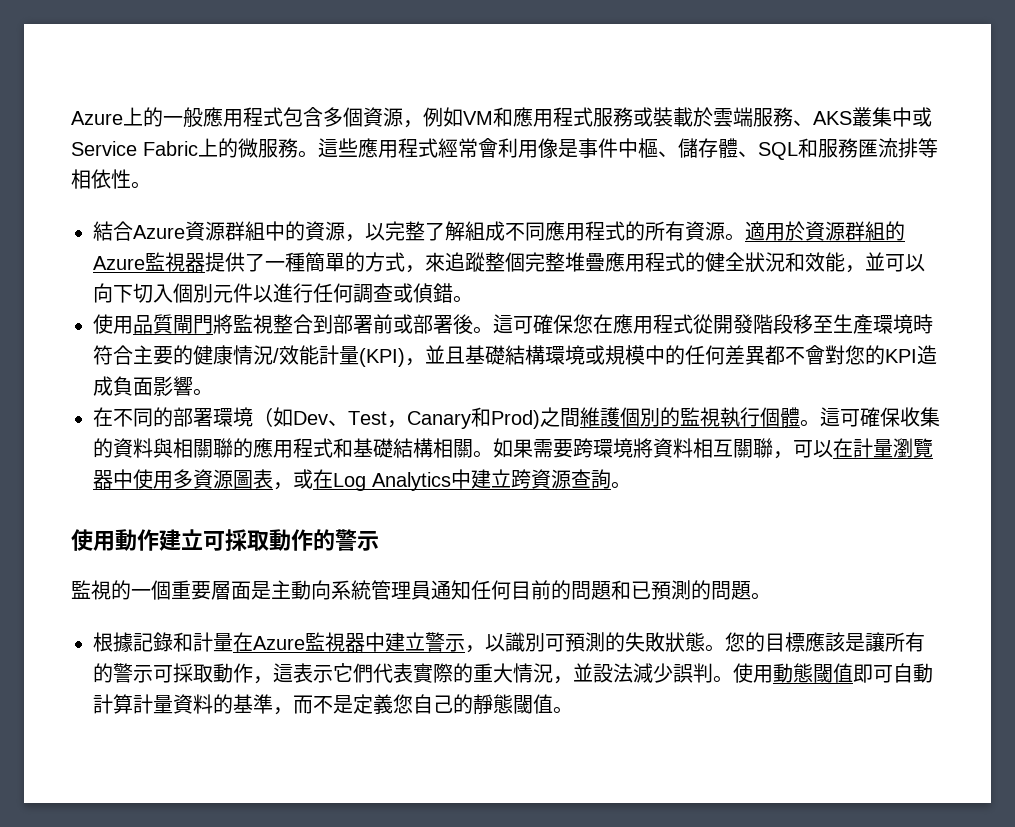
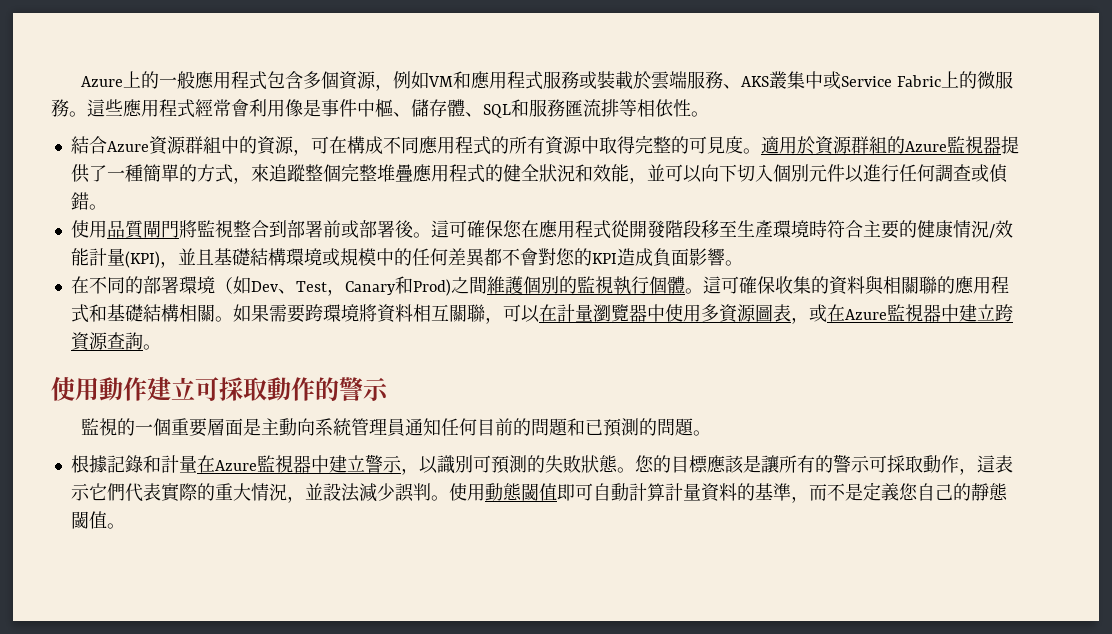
- 結合Azure資源群組中的資源，以完整了解組成不同應用程式的所有資源。
+ 結合Azure資源群組中的資源，可在構成不同應用程式的所有資源中取得完整的可見度。
- 如果需要跨環境將資料相互關聯，可以在計量瀏覽器中使用多資源圖表，或在Log Analytics中建立跨資源查詢。
+ 如果需要跨環境將資料相互關聯，可以在計量瀏覽器中使用多資源圖表，或在Azure監視器中建立跨資源查詢。

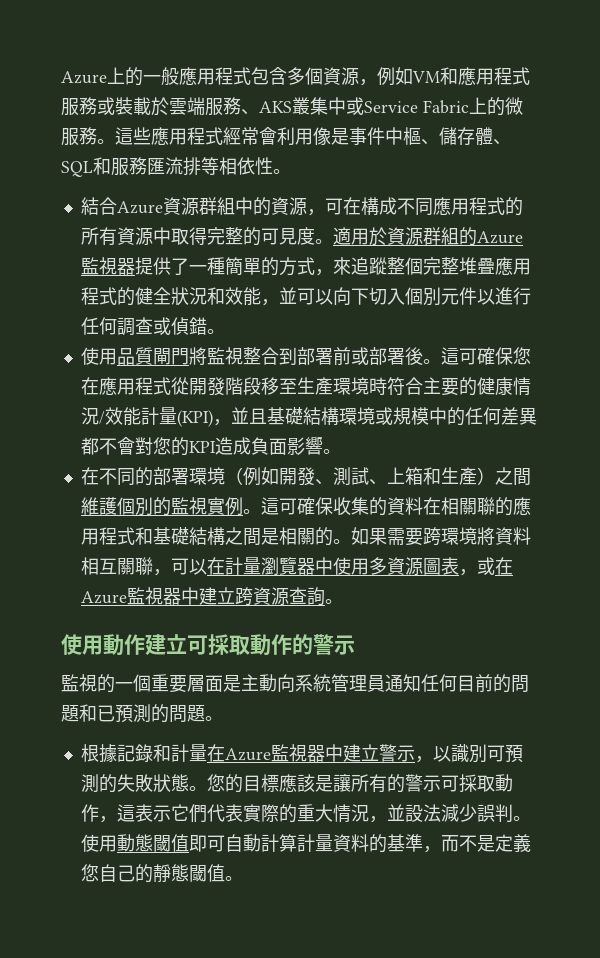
- 在不同的部署環境（如Dev、Test，Canary和Prod)之間維護個別的監視執行個體。
+ 在不同的部署環境（例如開發、測試、上箱和生產）之間維護個別的監視實例。
- 這可確保收集的資料與相關聯的應用程式和基礎結構相關。
+ 這可確保收集的資料在相關聯的應用程式和基礎結構之間是相關的。

